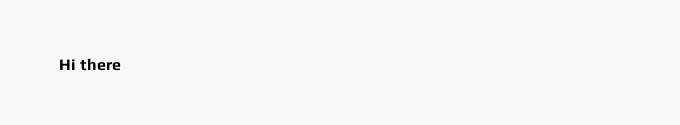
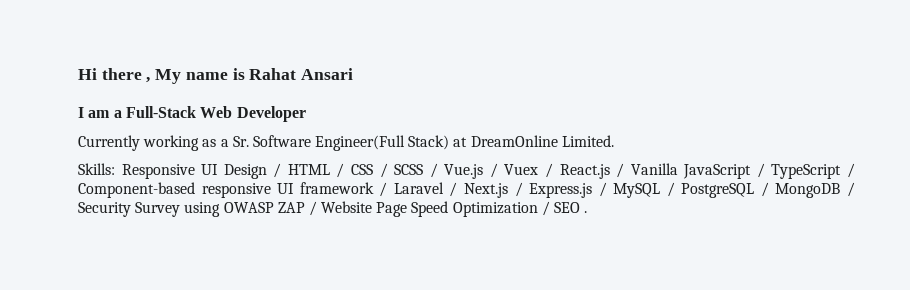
- Hi there
+ Hi there , My name is Rahat Ansari
+ I am a Full-Stack Web Developer
+ Currently working as a Sr. Software Engineer(Full Stack) at DreamOnline Limited.
+ Skills: Responsive UI Design / HTML / CSS / SCSS / Vue.js / Vuex / React.js / Vanilla JavaScript / TypeScript / Component-based responsive UI framework / Laravel / Next.js / Express.js / MySQL / PostgreSQL / MongoDB / Security Survey using OWASP ZAP / Website Page Speed Optimization / SEO .

